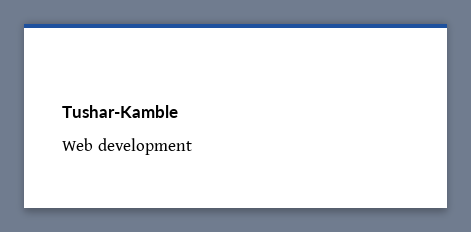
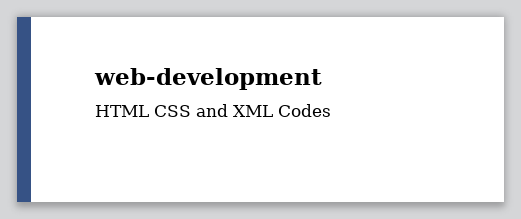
- Tushar-Kamble
- Web development
+ web-development
+ HTML CSS and XML Codes

